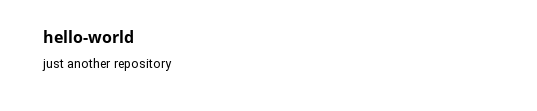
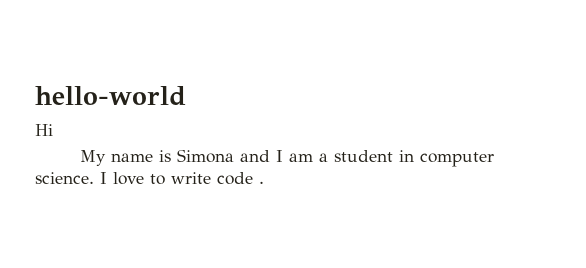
- just another repository
+ Hi
+ My name is Simona and I am a student in computer science. I love to write code .

